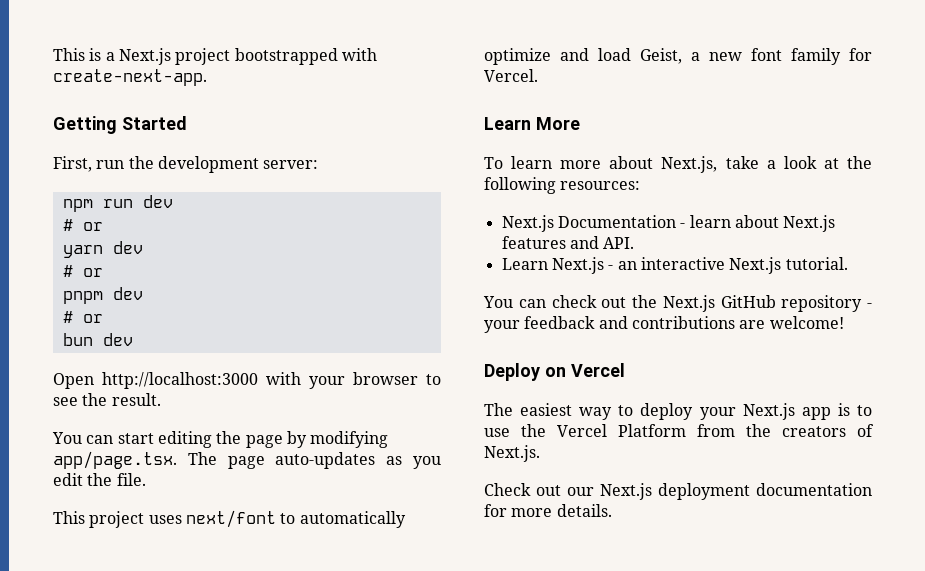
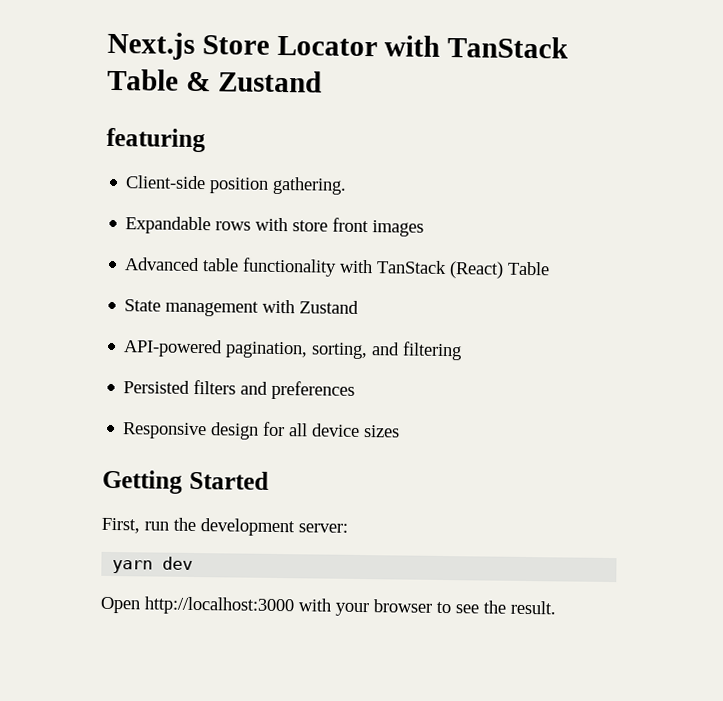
- This is a Next.js project bootstrapped with create-next-app.
+ Next.js Store Locator with TanStack Table & Zustand
+ featuring
+ Client-side position gathering.
+ Expandable rows with store front images
+ Advanced table functionality with TanStack (React) Table
+ State management with Zustand
+ API-powered pagination, sorting, and filtering
+ Persisted filters and preferences
+ Responsive design for all device sizes
- npm run dev
- # or
  yarn dev
- # or
- pnpm dev
- # or
- bun dev
- You can start editing the page by modifying app/page.tsx. The page auto-updates as you edit the file.
- This project uses next/font to automatically optimize and load Geist, a new font family for Vercel.
- Learn More
- To learn more about Next.js, take a look at the following resources:
- Next.js Documentation - learn about Next.js features and API.
- Learn Next.js - an interactive Next.js tutorial.
- You can check out the Next.js GitHub repository - your feedback and contributions are welcome!
- Deploy on Vercel
- The easiest way to deploy your Next.js app is to use the Vercel Platform from the creators of Next.js.
- Check out our Next.js deployment documentation for more details.

